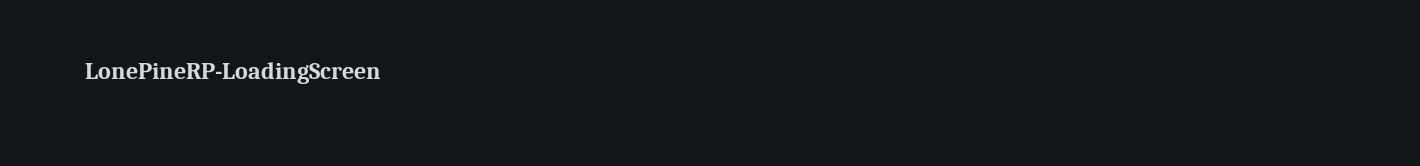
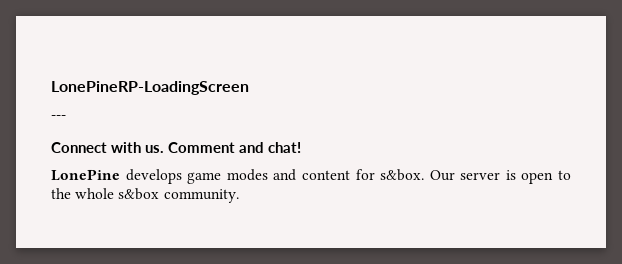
+ ---
+ Connect with us. Comment and chat!
+ LonePine develops game modes and content for s&box. Our server is open to the whole s&box community.

